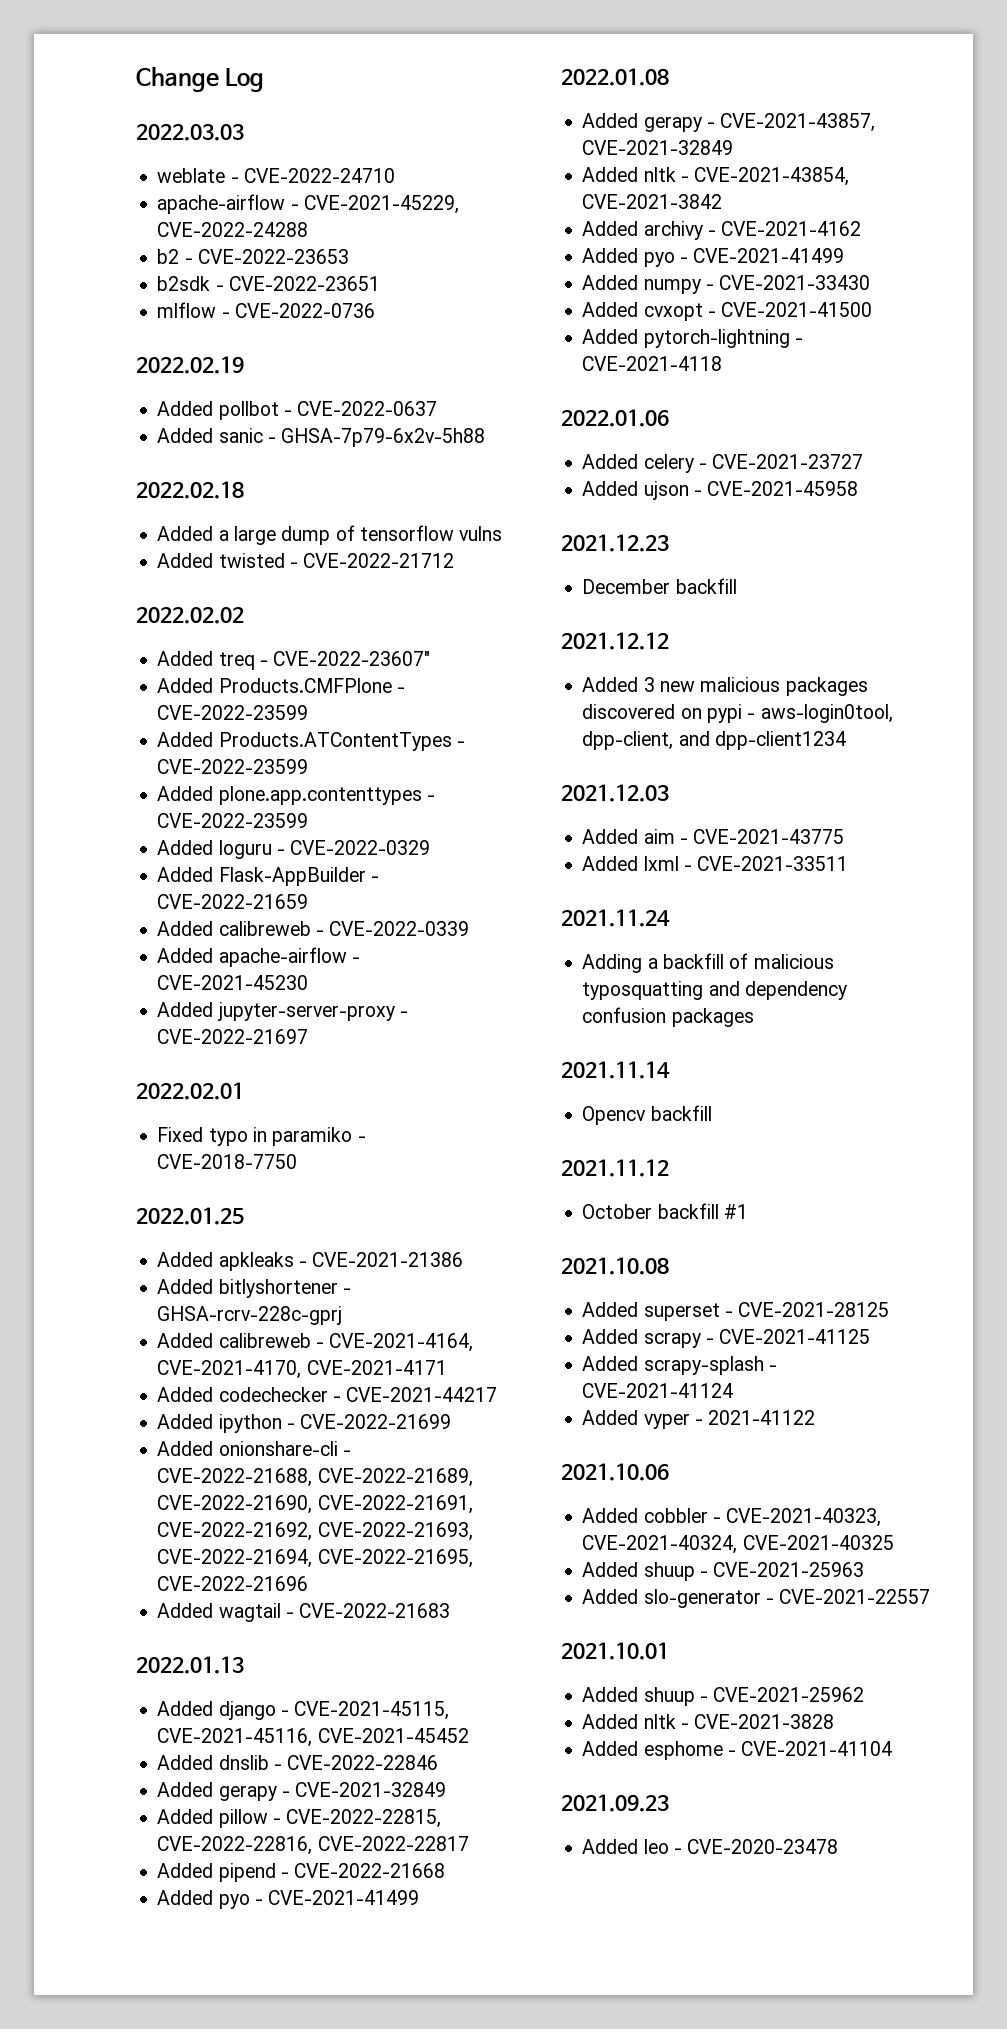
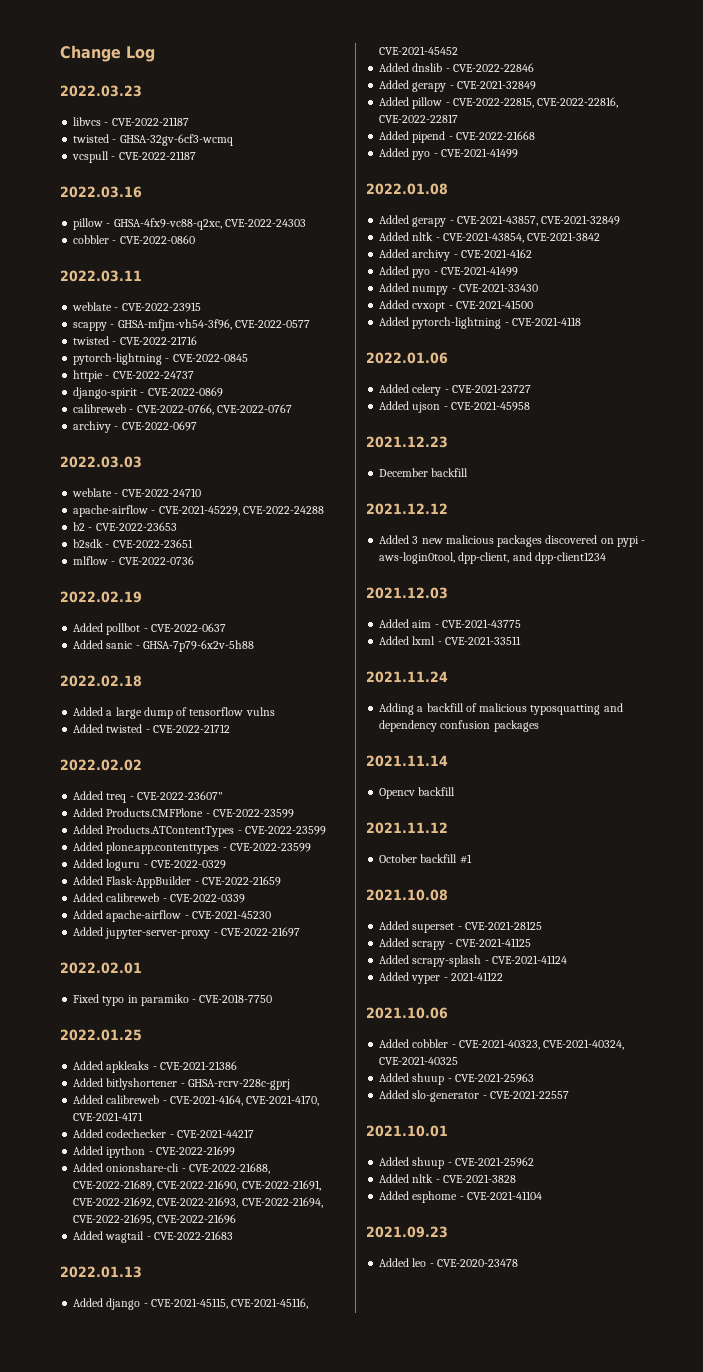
+ 2022.03.23
+ libvcs - CVE-2022-21187
+ twisted - GHSA-32gv-6cf3-wcmq
+ vcspull - CVE-2022-21187
+ 2022.03.16
+ pillow - GHSA-4fx9-vc88-q2xc, CVE-2022-24303
+ cobbler - CVE-2022-0860
+ 2022.03.11
+ weblate - CVE-2022-23915
+ scappy - GHSA-mfjm-vh54-3f96, CVE-2022-0577
+ twisted - CVE-2022-21716
+ pytorch-lightning - CVE-2022-0845
+ httpie - CVE-2022-24737
+ django-spirit - CVE-2022-0869
+ calibreweb - CVE-2022-0766, CVE-2022-0767
+ archivy - CVE-2022-0697

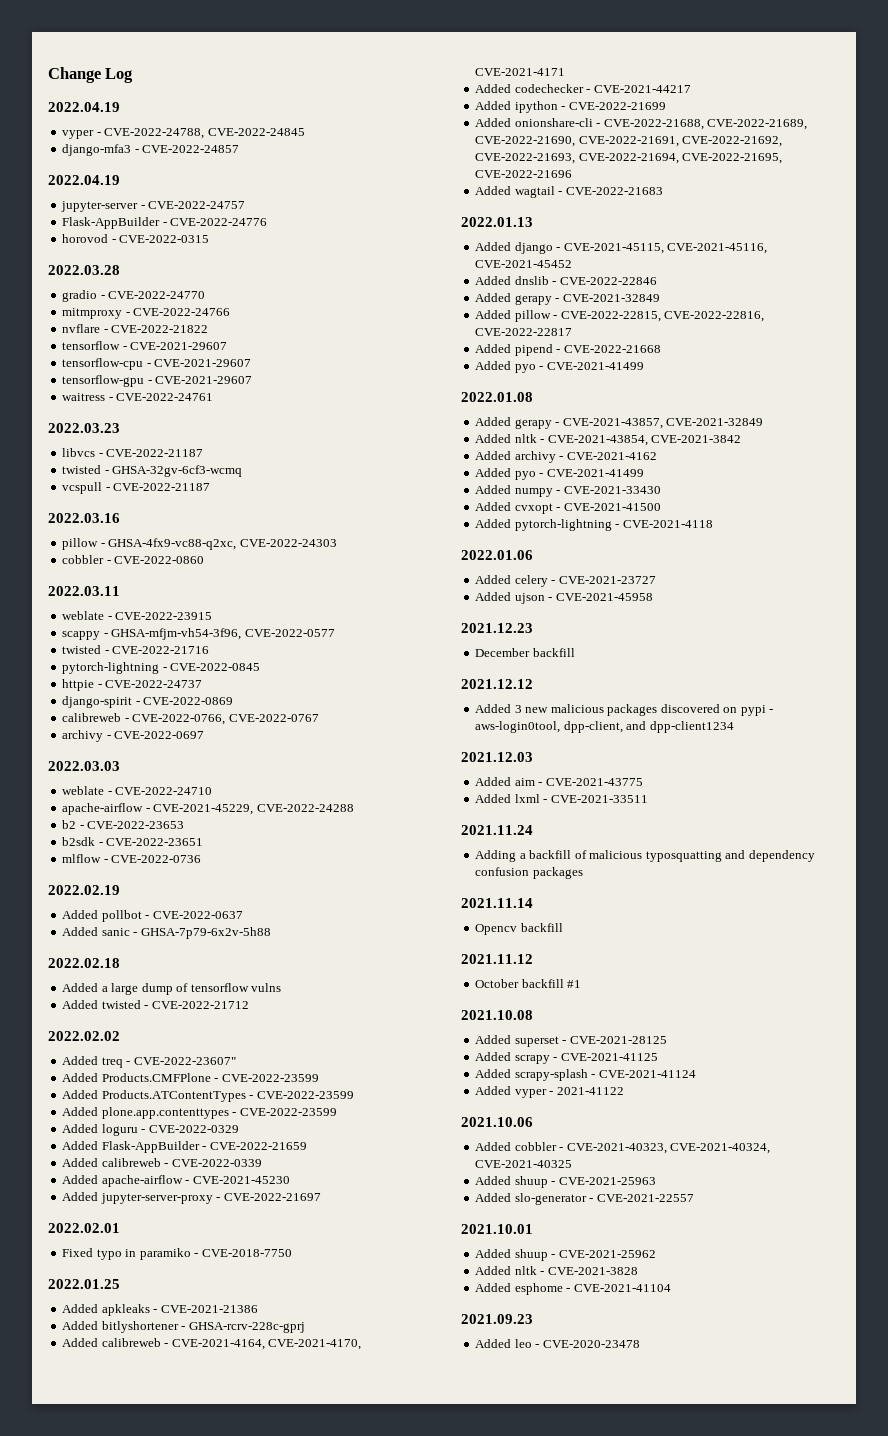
  Change Log
+ 2022.04.19
+ vyper - CVE-2022-24788, CVE-2022-24845
+ django-mfa3 - CVE-2022-24857
+ 2022.04.19
+ jupyter-server - CVE-2022-24757
+ Flask-AppBuilder - CVE-2022-24776
+ horovod - CVE-2022-0315
+ 2022.03.28
+ gradio - CVE-2022-24770
+ mitmproxy - CVE-2022-24766
+ nvflare - CVE-2022-21822
+ tensorflow - CVE-2021-29607
+ tensorflow-cpu - CVE-2021-29607
+ tensorflow-gpu - CVE-2021-29607
+ waitress - CVE-2022-24761

